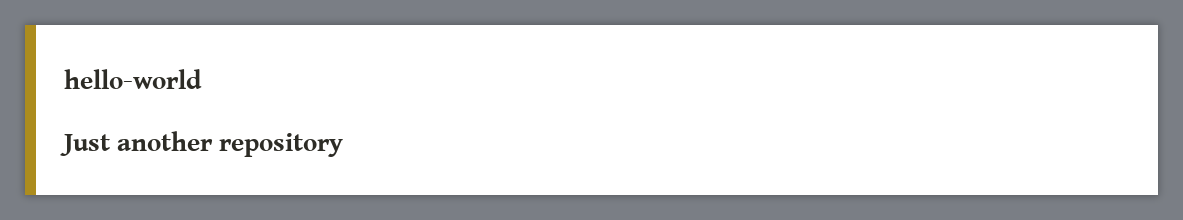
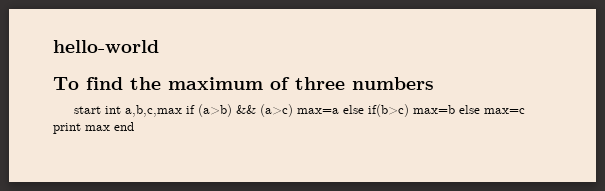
- Just another repository
+ To find the maximum of three numbers
+ start int a,b,c,max if (a>b) && (a>c) max=a else if(b>c) max=b else max=c print max end

